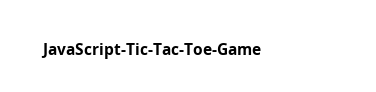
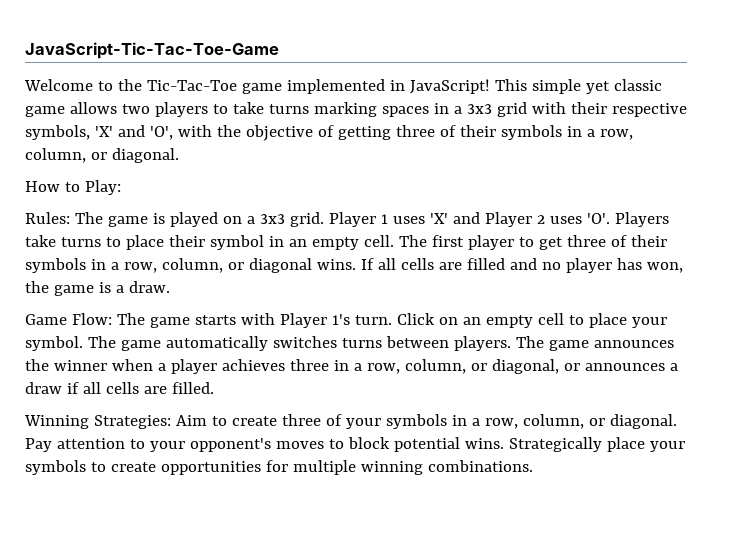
+ Welcome to the Tic-Tac-Toe game implemented in JavaScript! This simple yet classic game allows two players to take turns marking spaces in a 3x3 grid with their respective symbols, 'X' and 'O', with the objective of getting three of their symbols in a row, column, or diagonal.
+ How to Play:
+ Rules: The game is played on a 3x3 grid. Player 1 uses 'X' and Player 2 uses 'O'. Players take turns to place their symbol in an empty cell. The first player to get three of their symbols in a row, column, or diagonal wins. If all cells are filled and no player has won, the game is a draw.
+ Game Flow: The game starts with Player 1's turn. Click on an empty cell to place your symbol. The game automatically switches turns between players. The game announces the winner when a player achieves three in a row, column, or diagonal, or announces a draw if all cells are filled.
+ Winning Strategies: Aim to create three of your symbols in a row, column, or diagonal. Pay attention to your opponent's moves to block potential wins. Strategically place your symbols to create opportunities for multiple winning combinations.

